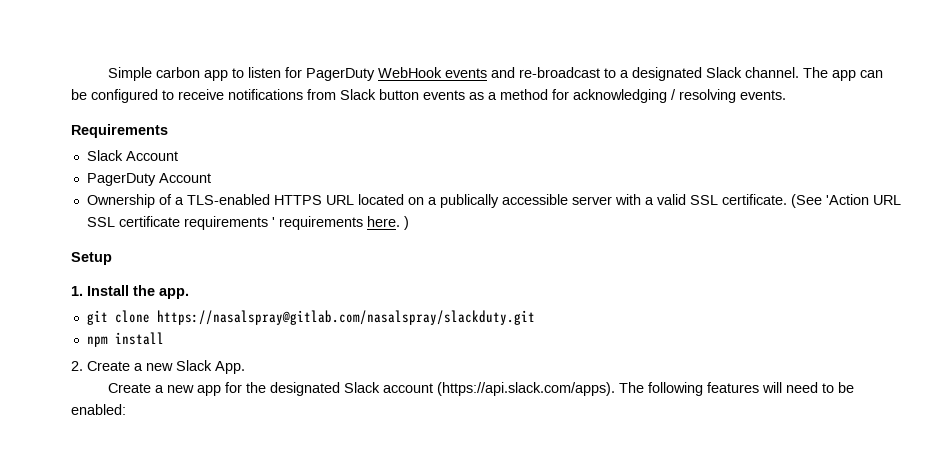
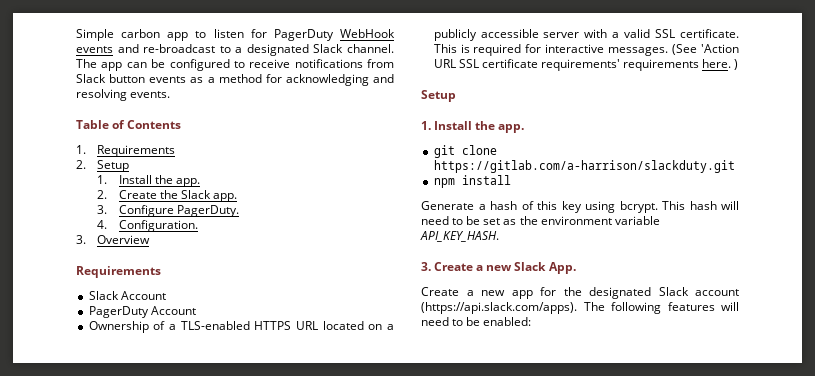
- The app can be configured to receive notifications from Slack button events as a method for acknowledging / resolving events.
+ The app can be configured to receive notifications from Slack button events as a method for acknowledging and resolving events.
+ Table of Contents
+ 1. Requirements
+ 2. Setup
+ 1. Install the app.
+ 2. Create the Slack app.
+ 3. Configure PagerDuty.
+ 4. Configuration.
+ 3. Overview
- Ownership of a TLS-enabled HTTPS URL located on a publically accessible server with a valid SSL certificate.
+ Ownership of a TLS-enabled HTTPS URL located on a publicly accessible server with a valid SSL certificate.
+ This is required for interactive messages.
- (See 'Action URL SSL certificate requirements ' requirements here. )
+ (See 'Action URL SSL certificate requirements' requirements here. )
- git clone https://nasalspray@gitlab.com/nasalspray/slackduty.git
+ git clone https://gitlab.com/a-harrison/slackduty.git
- 2. Create a new Slack App.
+ Generate a hash of this key using bcrypt. This hash will need to be set as the environment variable API_KEY_HASH.
+ 3. Create a new Slack App.

